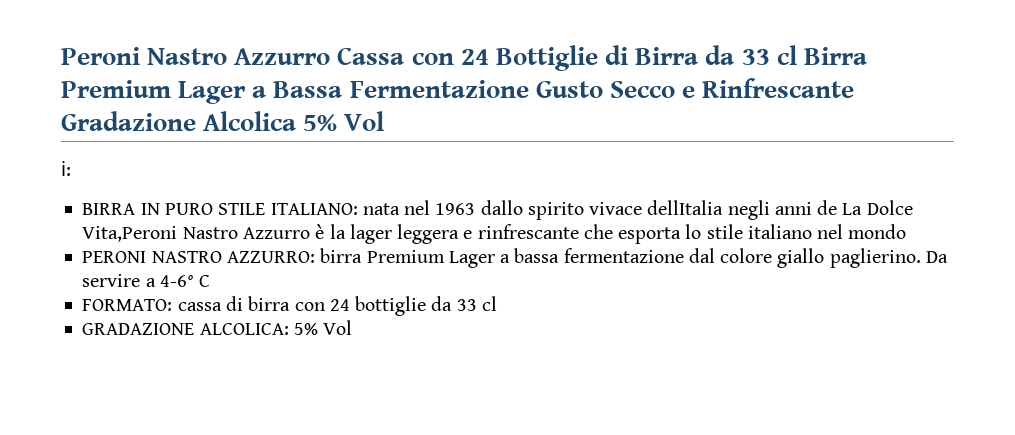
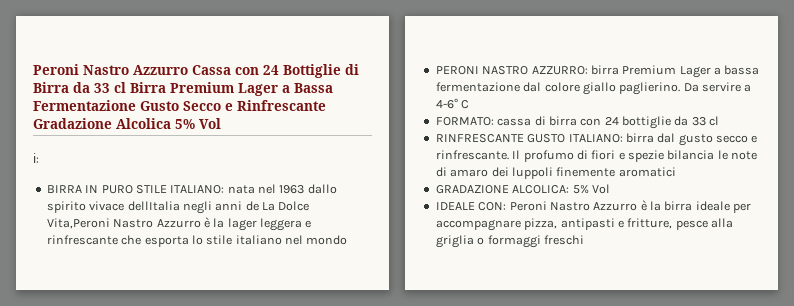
+ RINFRESCANTE GUSTO ITALIANO: birra dal gusto secco e rinfrescante. Il profumo di fiori e spezie bilancia le note di amaro dei luppoli finemente aromatici
  GRADAZIONE ALCOLICA: 5% Vol
+ IDEALE CON: Peroni Nastro Azzurro è la birra ideale per accompagnare pizza, antipasti e fritture, pesce alla griglia o formaggi freschi

